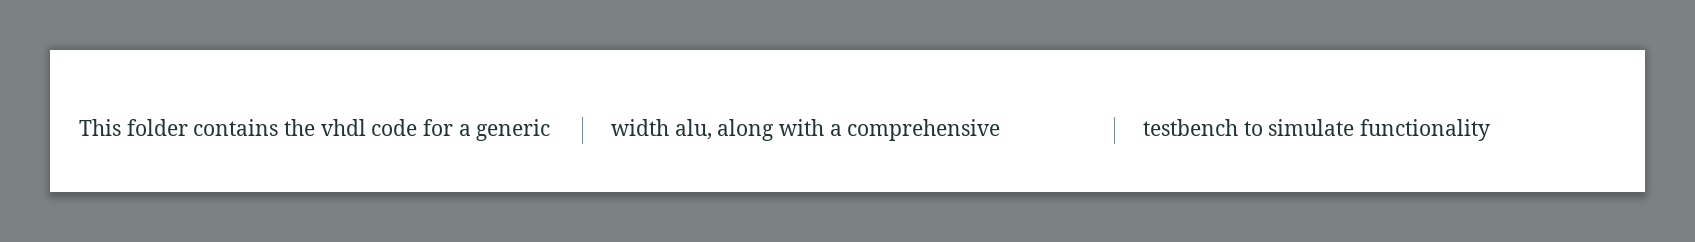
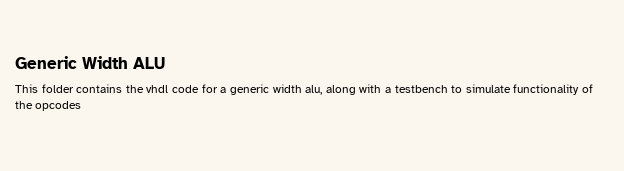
+ Generic Width ALU
- This folder contains the vhdl code for a generic width alu, along with a comprehensive testbench to simulate functionality
+ This folder contains the vhdl code for a generic width alu, along with a testbench to simulate functionality of the opcodes

